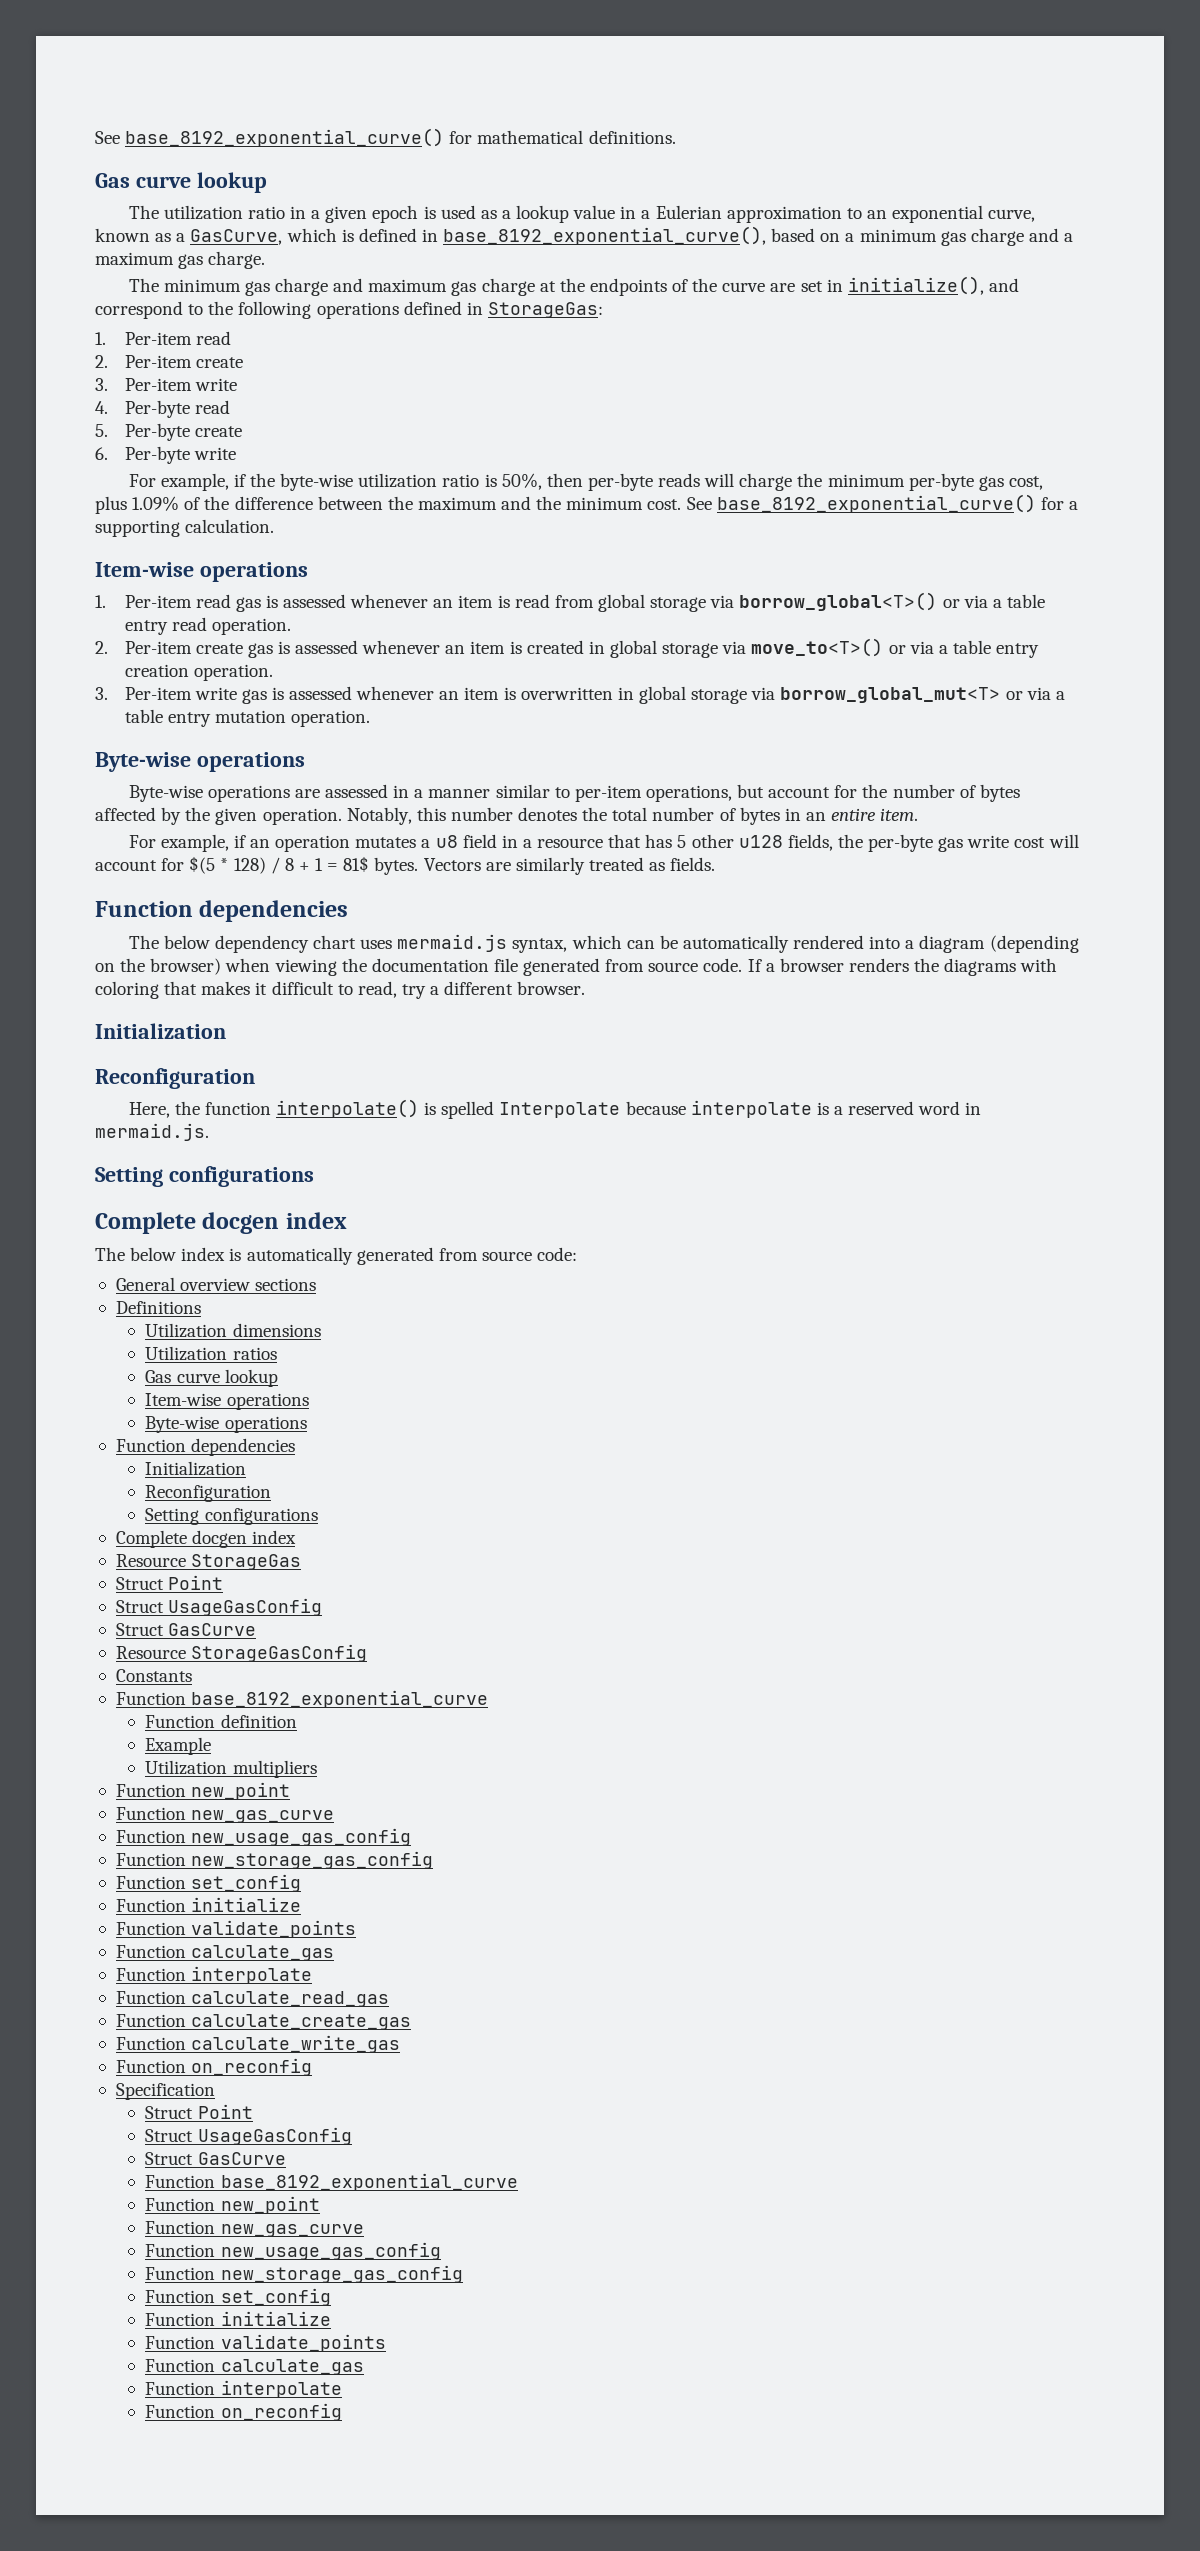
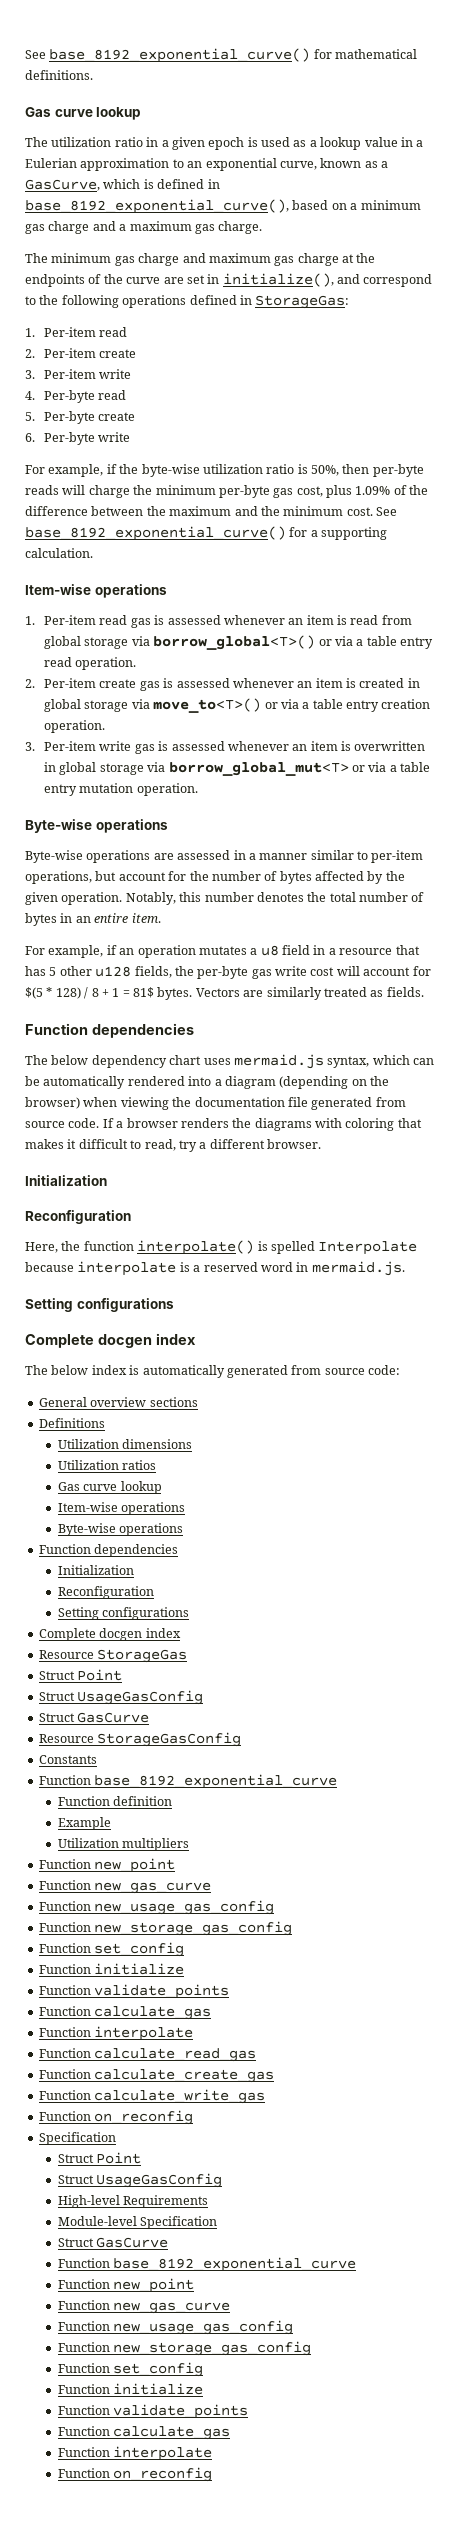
+ High-level Requirements
+ Module-level Specification

